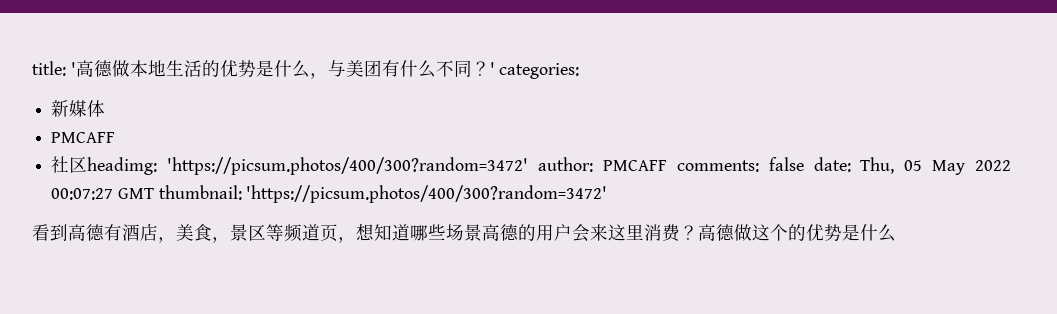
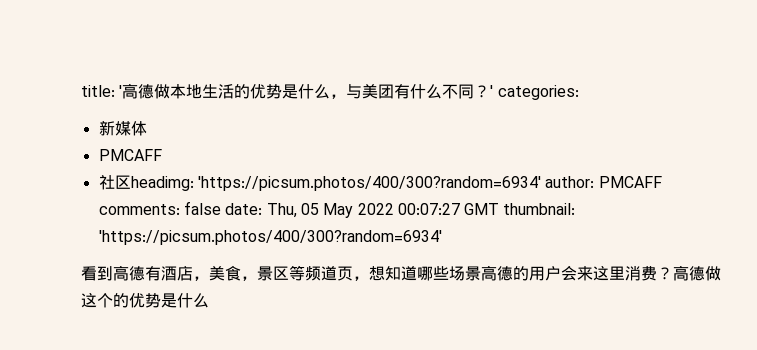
- 社区headimg: 'https://picsum.photos/400/300?random=3472' author: PMCAFF comments: false date: Thu, 05 May 2022 00:07:27 GMT thumbnail: 'https://picsum.photos/400/300?random=3472'
+ 社区headimg: 'https://picsum.photos/400/300?random=6934' author: PMCAFF comments: false date: Thu, 05 May 2022 00:07:27 GMT thumbnail: 'https://picsum.photos/400/300?random=6934'

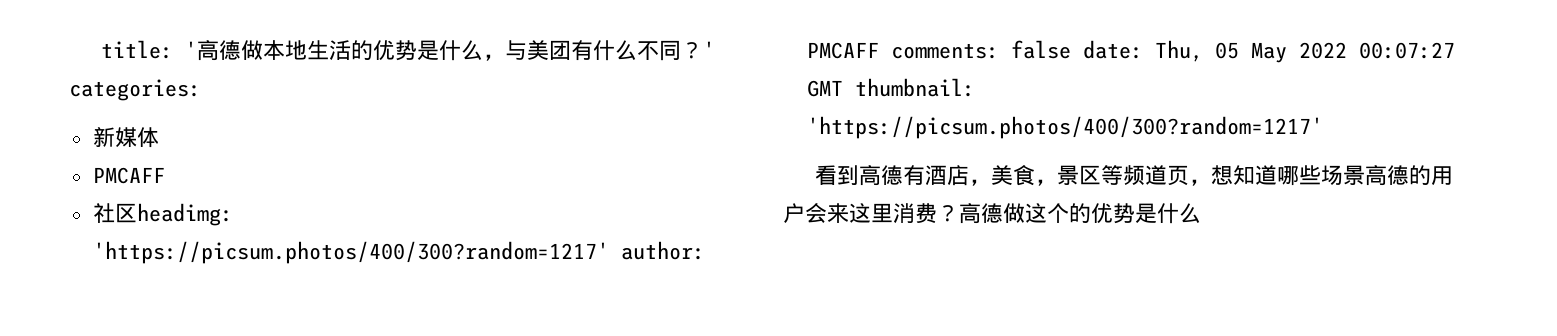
- 社区headimg: 'https://picsum.photos/400/300?random=6934' author: PMCAFF comments: false date: Thu, 05 May 2022 00:07:27 GMT thumbnail: 'https://picsum.photos/400/300?random=6934'
+ 社区headimg: 'https://picsum.photos/400/300?random=1217' author: PMCAFF comments: false date: Thu, 05 May 2022 00:07:27 GMT thumbnail: 'https://picsum.photos/400/300?random=1217'

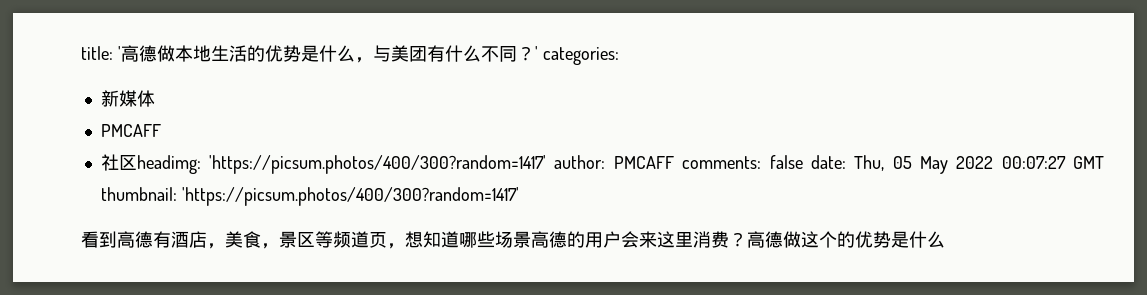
- 社区headimg: 'https://picsum.photos/400/300?random=1217' author: PMCAFF comments: false date: Thu, 05 May 2022 00:07:27 GMT thumbnail: 'https://picsum.photos/400/300?random=1217'
+ 社区headimg: 'https://picsum.photos/400/300?random=1417' author: PMCAFF comments: false date: Thu, 05 May 2022 00:07:27 GMT thumbnail: 'https://picsum.photos/400/300?random=1417'

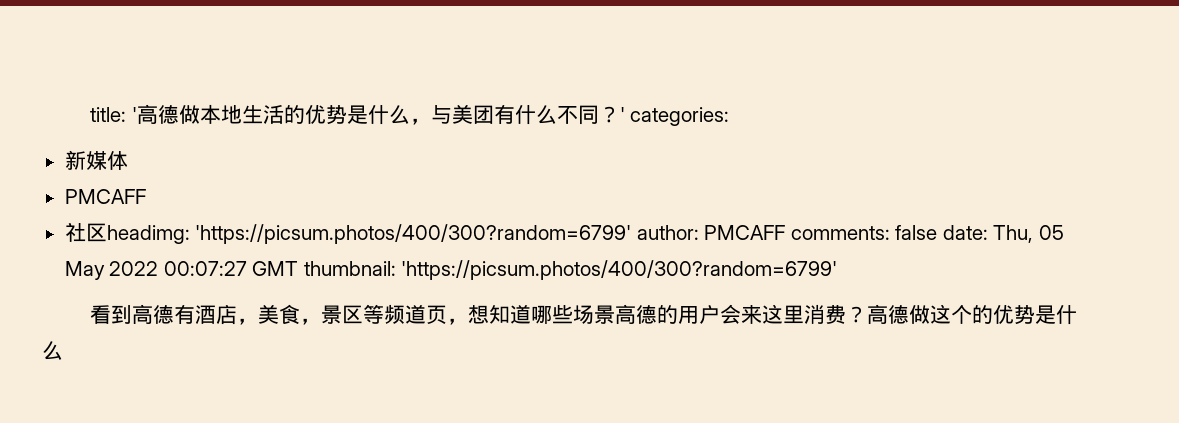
- 社区headimg: 'https://picsum.photos/400/300?random=1417' author: PMCAFF comments: false date: Thu, 05 May 2022 00:07:27 GMT thumbnail: 'https://picsum.photos/400/300?random=1417'
+ 社区headimg: 'https://picsum.photos/400/300?random=6799' author: PMCAFF comments: false date: Thu, 05 May 2022 00:07:27 GMT thumbnail: 'https://picsum.photos/400/300?random=6799'

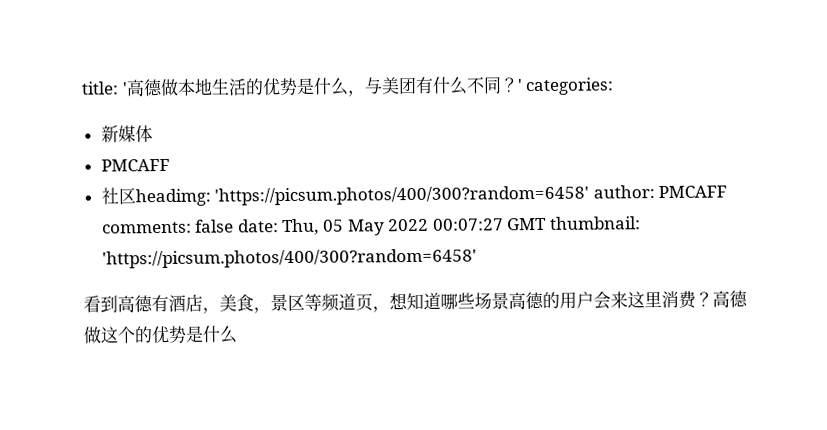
- 社区headimg: 'https://picsum.photos/400/300?random=6799' author: PMCAFF comments: false date: Thu, 05 May 2022 00:07:27 GMT thumbnail: 'https://picsum.photos/400/300?random=6799'
+ 社区headimg: 'https://picsum.photos/400/300?random=6458' author: PMCAFF comments: false date: Thu, 05 May 2022 00:07:27 GMT thumbnail: 'https://picsum.photos/400/300?random=6458'

